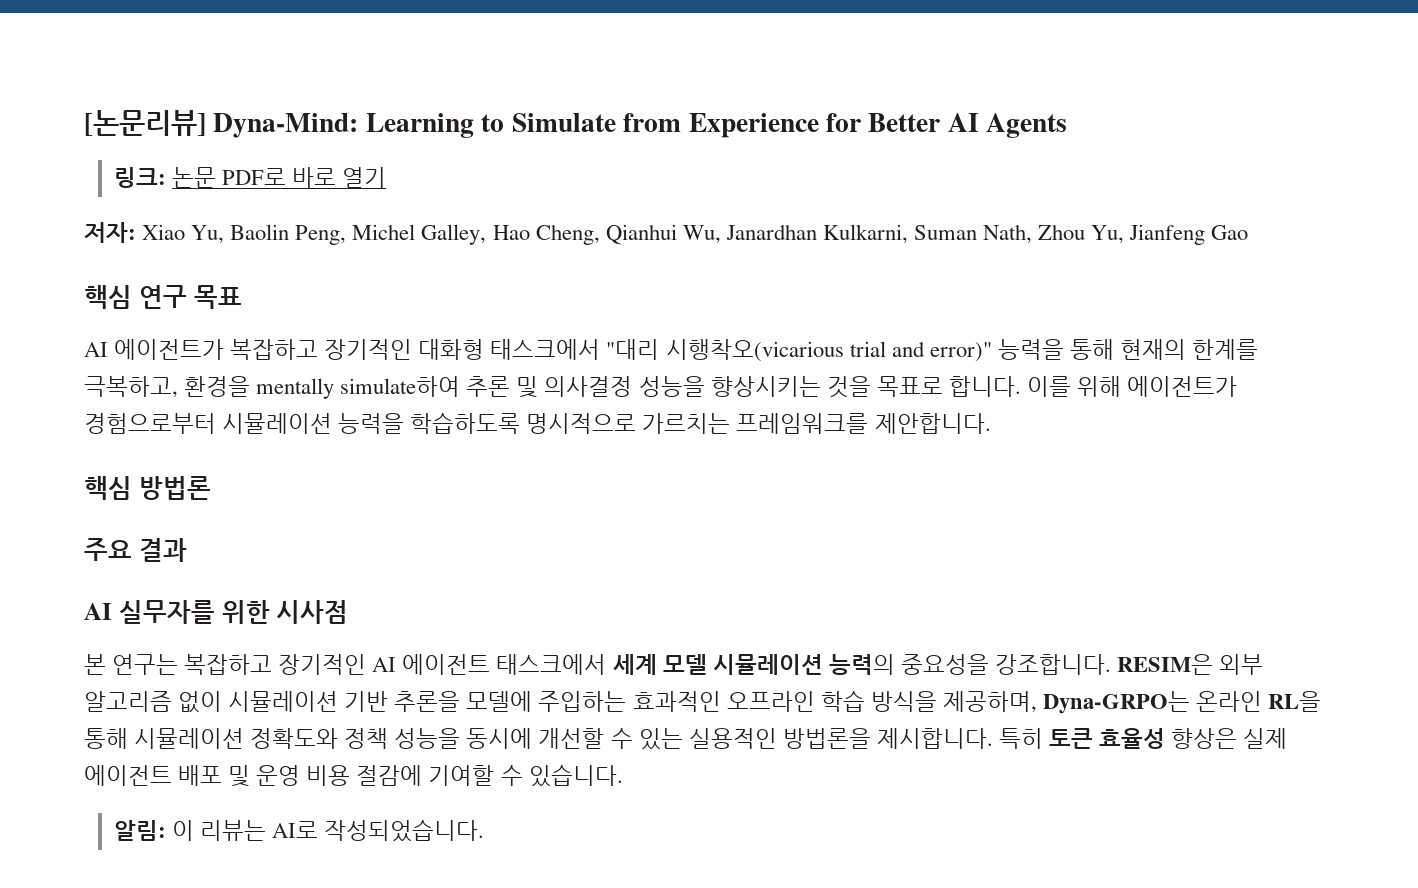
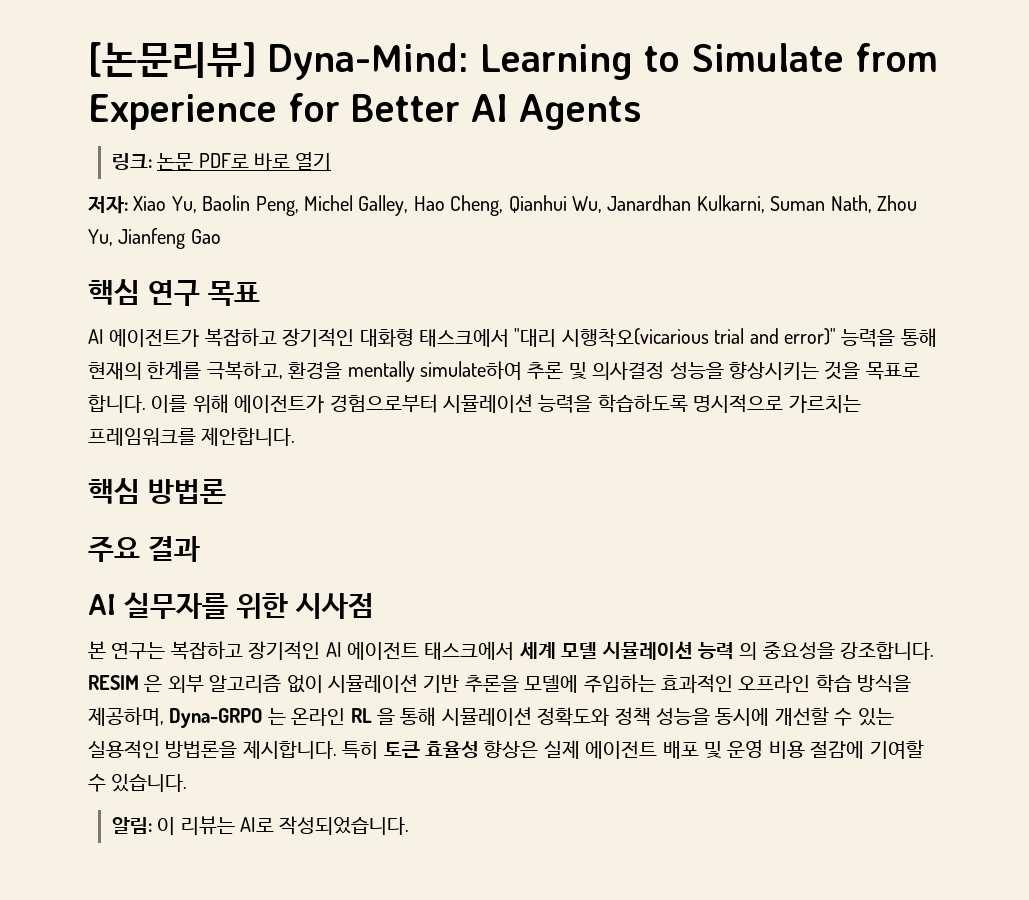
- 본 연구는 복잡하고 장기적인 AI 에이전트 태스크에서 세계 모델 시뮬레이션 능력의 중요성을 강조합니다. RESIM은 외부 알고리즘 없이 시뮬레이션 기반 추론을 모델에 주입하는 효과적인 오프라인 학습 방식을 제공하며, Dyna-GRPO는 온라인 RL을 통해 시뮬레이션 정확도와 정책 성능을 동시에 개선할 수 있는 실용적인 방법론을 제시합니다.
+ 본 연구는 복잡하고 장기적인 AI 에이전트 태스크에서 세계 모델 시뮬레이션 능력 의 중요성을 강조합니다. RESIM 은 외부 알고리즘 없이 시뮬레이션 기반 추론을 모델에 주입하는 효과적인 오프라인 학습 방식을 제공하며, Dyna-GRPO 는 온라인 RL 을 통해 시뮬레이션 정확도와 정책 성능을 동시에 개선할 수 있는 실용적인 방법론을 제시합니다.

